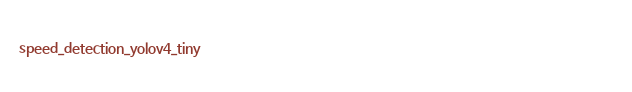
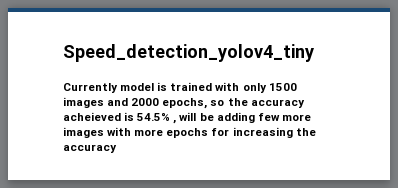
- speed_detection_yolov4_tiny
+ Speed_detection_yolov4_tiny
+ Currently model is trained with only 1500 images and 2000 epochs, so the accuracy acheieved is 54.5% , will be adding few more images with more epochs for increasing the accuracy

